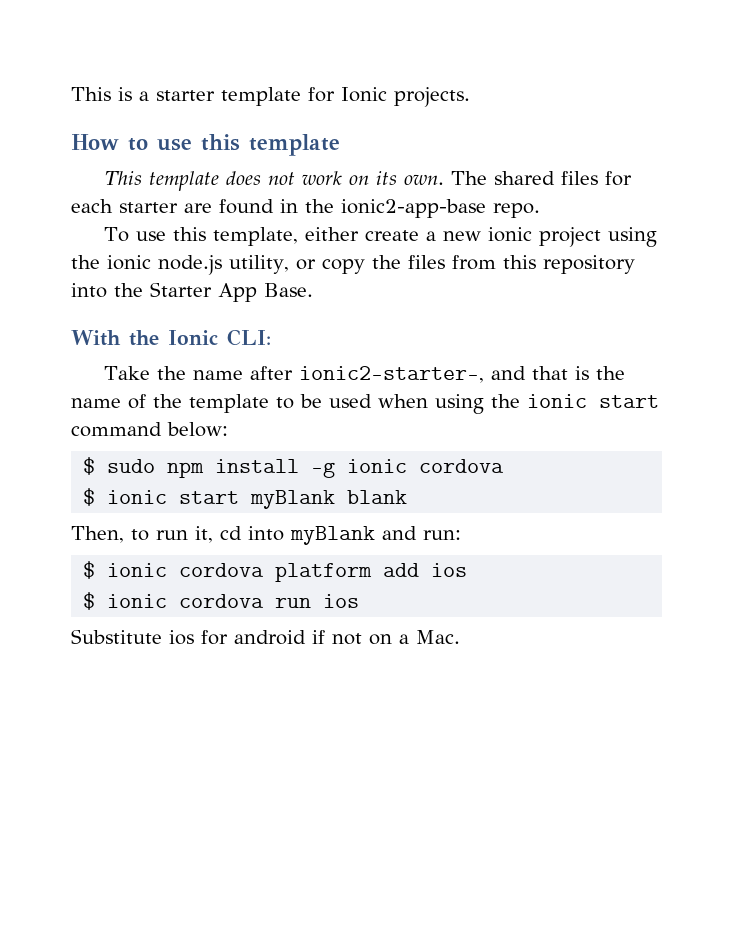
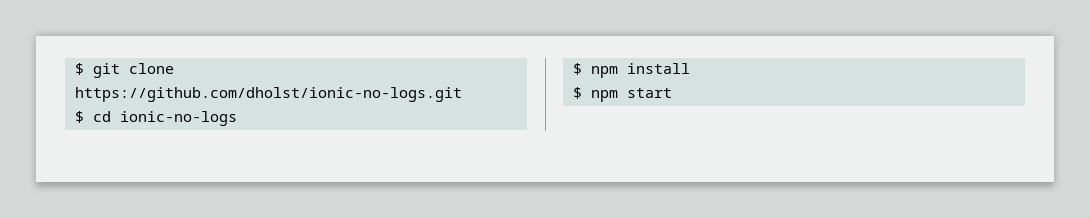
- This is a starter template for Ionic projects.
- How to use this template
- This template does not work on its own. The shared files for each starter are found in the ionic2-app-base repo.
- To use this template, either create a new ionic project using the ionic node.js utility, or copy the files from this repository into the Starter App Base.
- With the Ionic CLI:
- Take the name after ionic2-starter-, and that is the name of the template to be used when using the ionic start command below:
- $ sudo npm install -g ionic cordova
- $ ionic start myBlank blank
- Then, to run it, cd into myBlank and run:
- $ ionic cordova platform add ios
- $ ionic cordova run ios
- Substitute ios for android if not on a Mac.
+ $ git clone https://github.com/dholst/ionic-no-logs.git
+ $ cd ionic-no-logs
+ $ npm install
+ $ npm start

